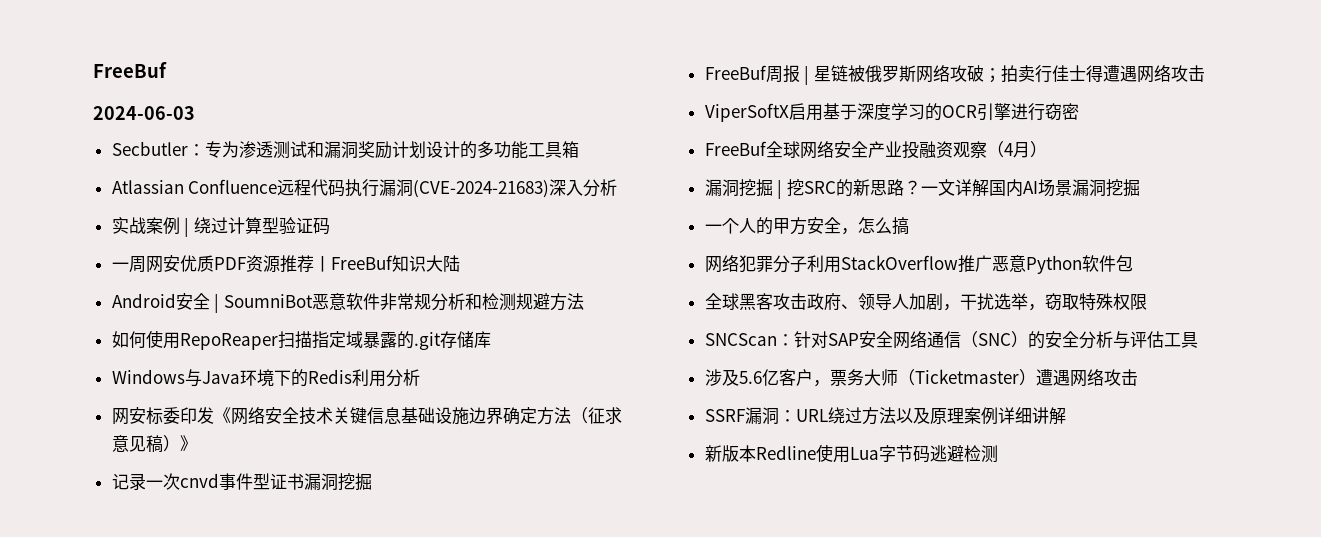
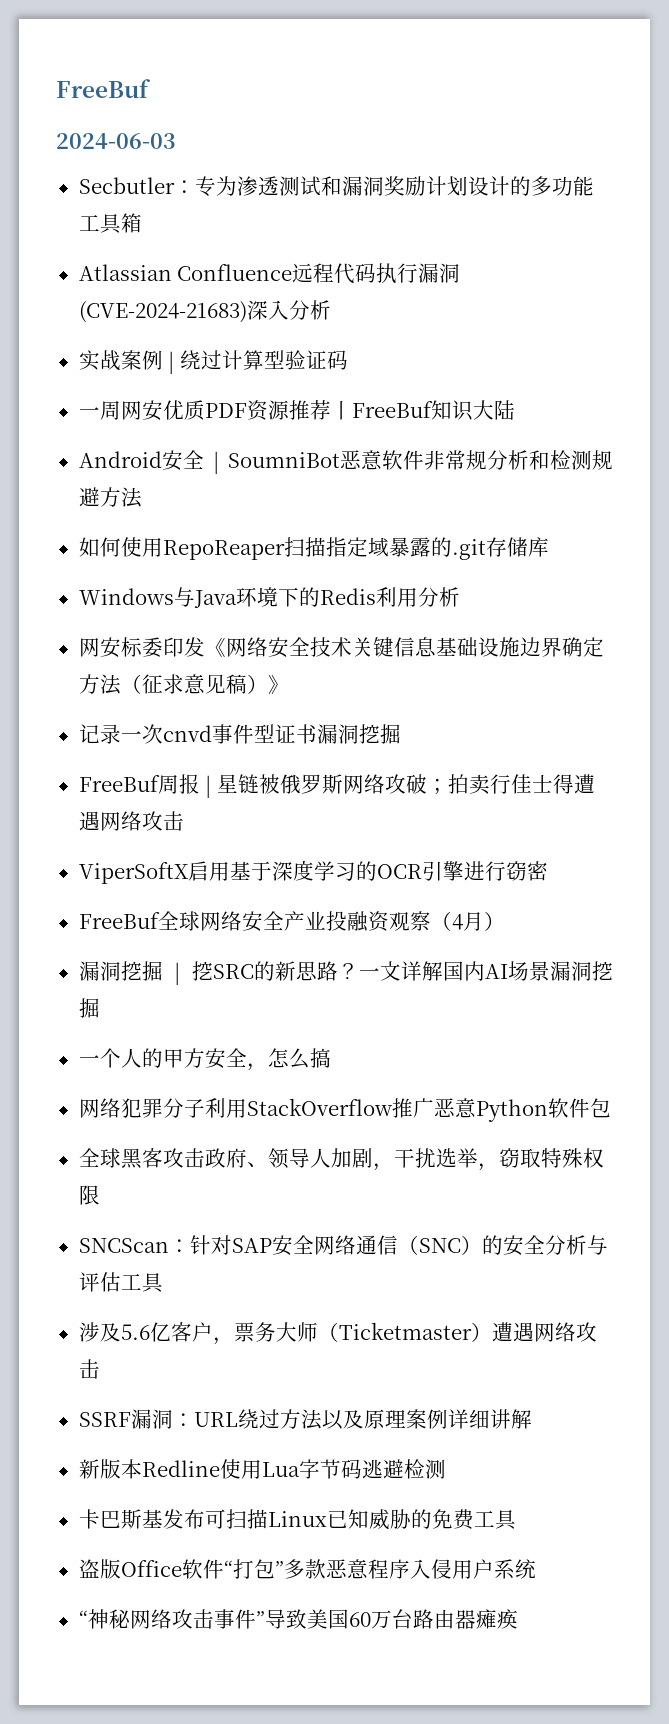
+ 卡巴斯基发布可扫描Linux已知威胁的免费工具
+ 盗版Office软件“打包”多款恶意程序入侵用户系统
+ “神秘网络攻击事件”导致美国60万台路由器瘫痪

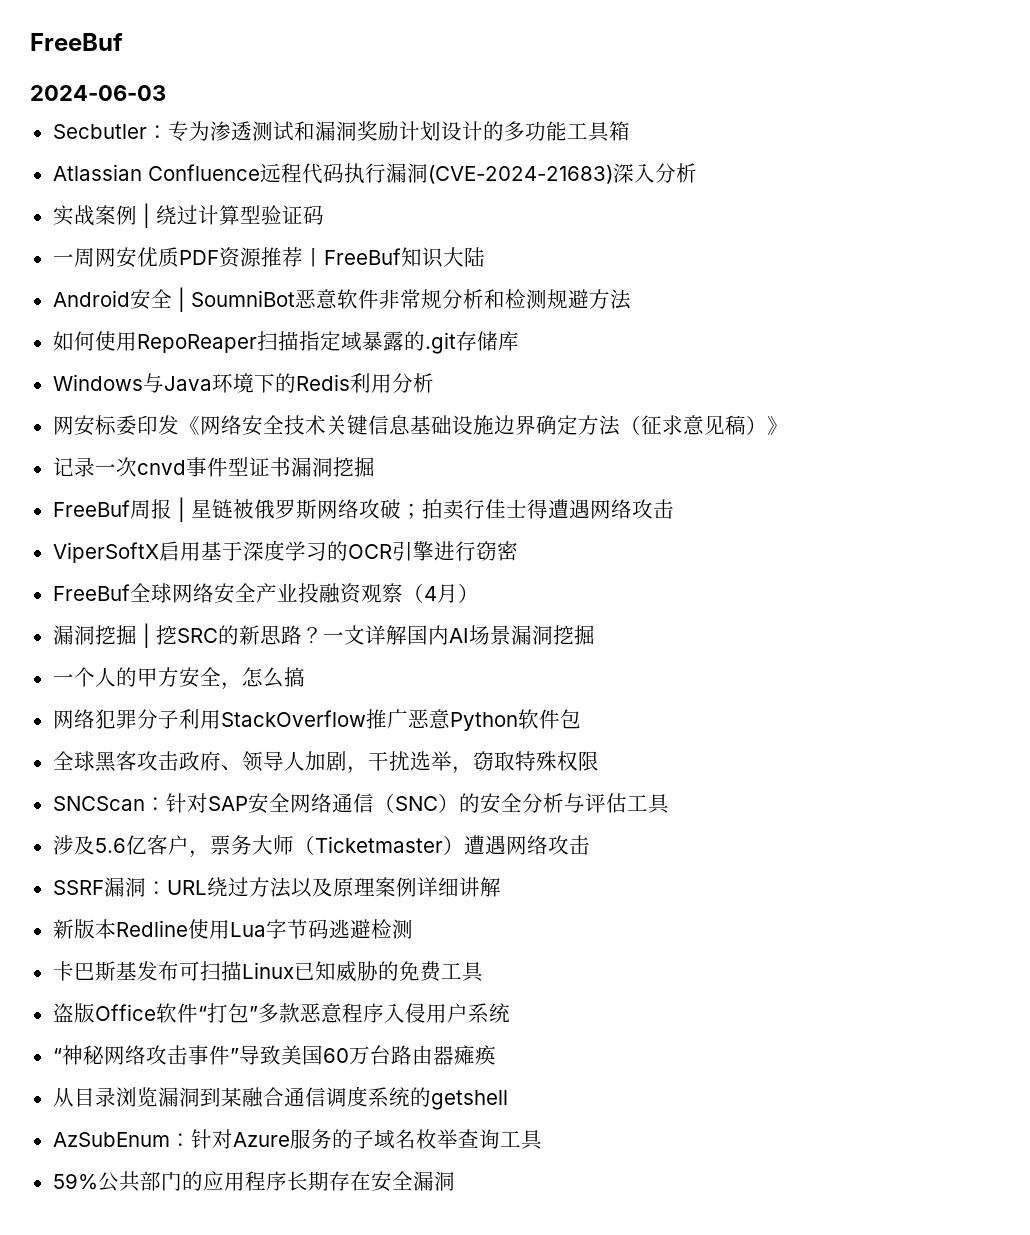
+ 从目录浏览漏洞到某融合通信调度系统的getshell
+ AzSubEnum：针对Azure服务的子域名枚举查询工具
+ 59%公共部门的应用程序长期存在安全漏洞

